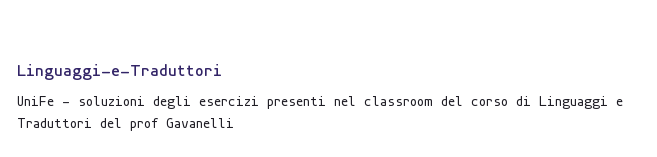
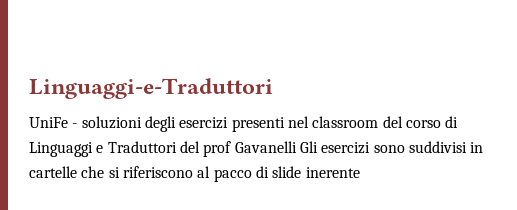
- UniFe - soluzioni degli esercizi presenti nel classroom del corso di Linguaggi e Traduttori del prof Gavanelli
+ UniFe - soluzioni degli esercizi presenti nel classroom del corso di Linguaggi e Traduttori del prof Gavanelli Gli esercizi sono suddivisi in cartelle che si riferiscono al pacco di slide inerente

